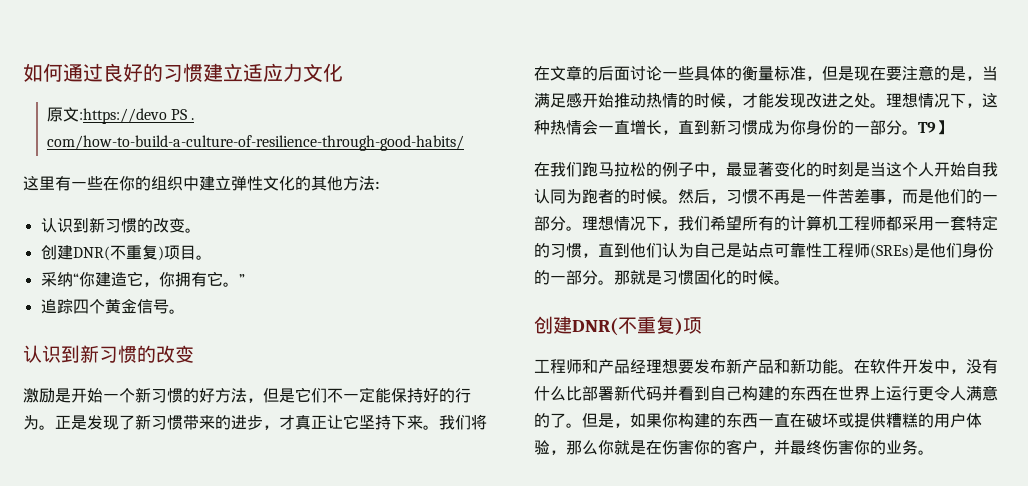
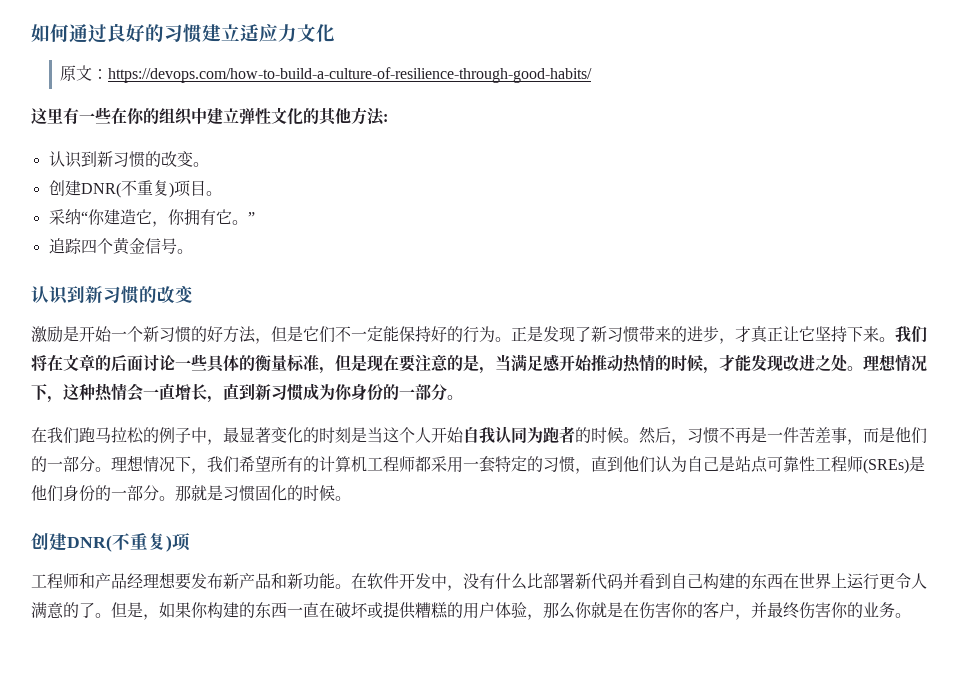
- 原文:https://devo PS . com/how-to-build-a-culture-of-resilience-through-good-habits/
+ 原文：https://devops.com/how-to-build-a-culture-of-resilience-through-good-habits/
- T9】

